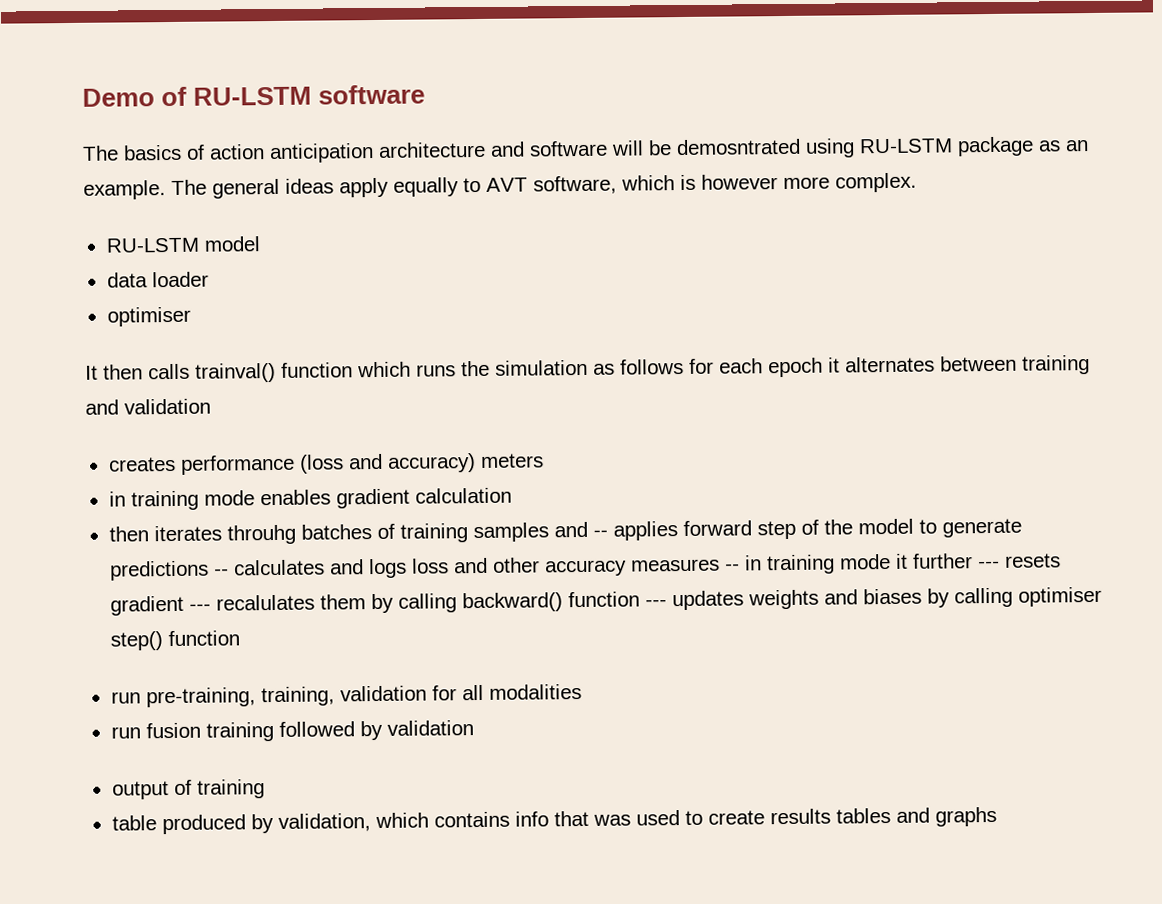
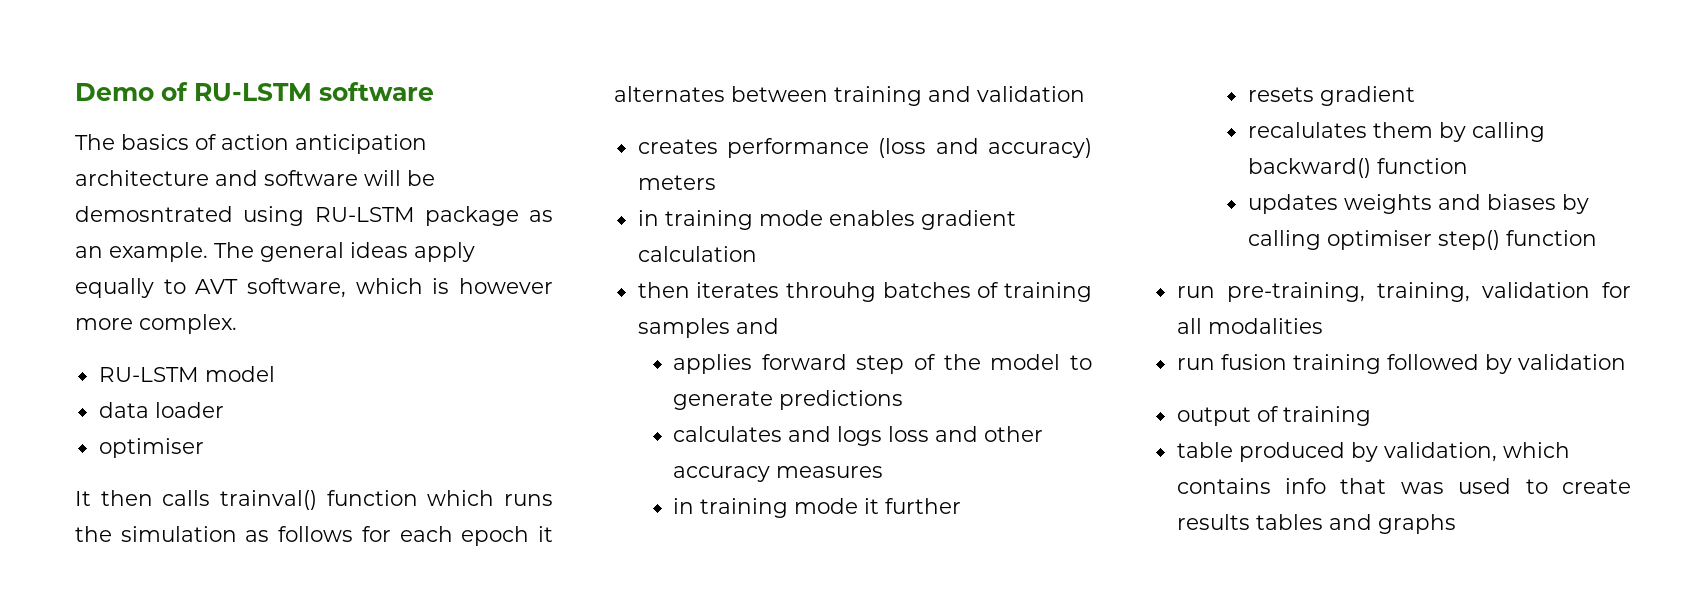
- then iterates throuhg batches of training samples and -- applies forward step of the model to generate predictions -- calculates and logs loss and other accuracy measures -- in training mode it further --- resets gradient --- recalulates them by calling backward() function --- updates weights and biases by calling optimiser step() function
+ then iterates throuhg batches of training samples and
+ applies forward step of the model to generate predictions
+ calculates and logs loss and other accuracy measures
+ in training mode it further
+ resets gradient
+ recalulates them by calling backward() function
+ updates weights and biases by calling optimiser step() function

